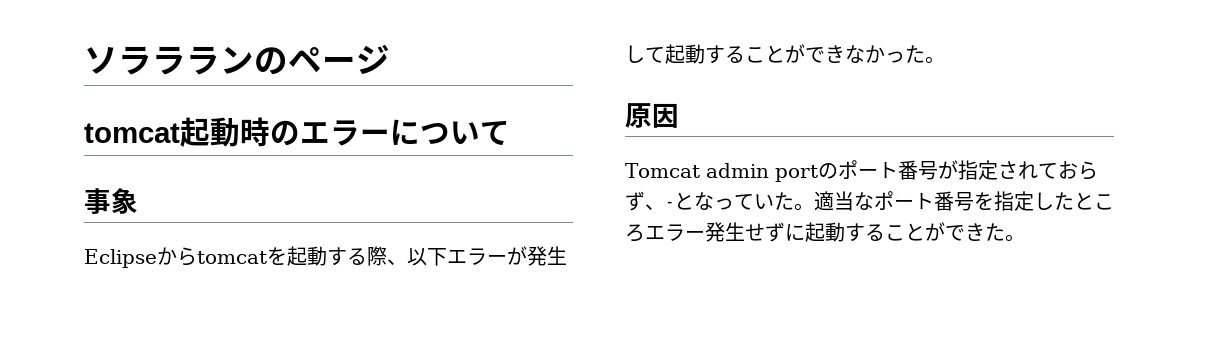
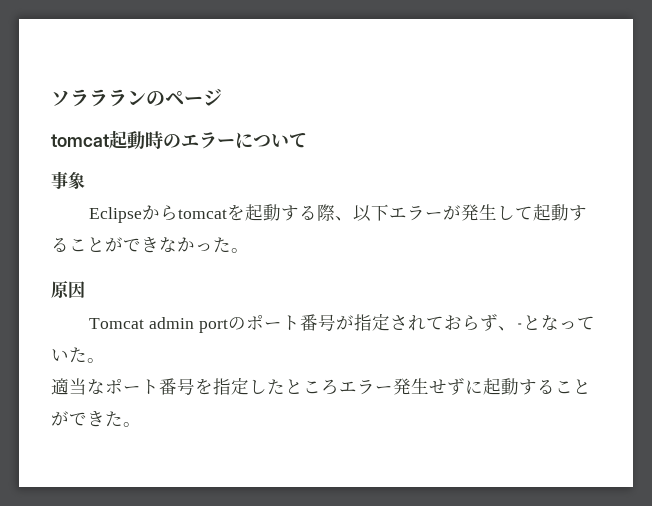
- Tomcat admin portのポート番号が指定されておらず、-となっていた。適当なポート番号を指定したところエラー発生せずに起動することができた。
+ Tomcat admin portのポート番号が指定されておらず、-となっていた。
+ 適当なポート番号を指定したところエラー発生せずに起動することができた。

